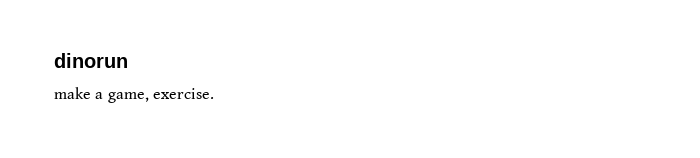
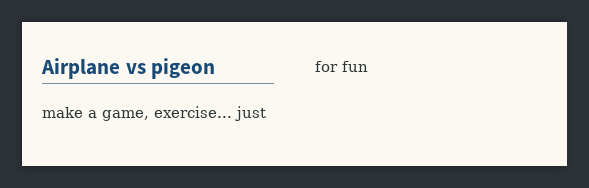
- dinorun
+ Airplane vs pigeon
- make a game, exercise.
+ make a game, exercise... just for fun

